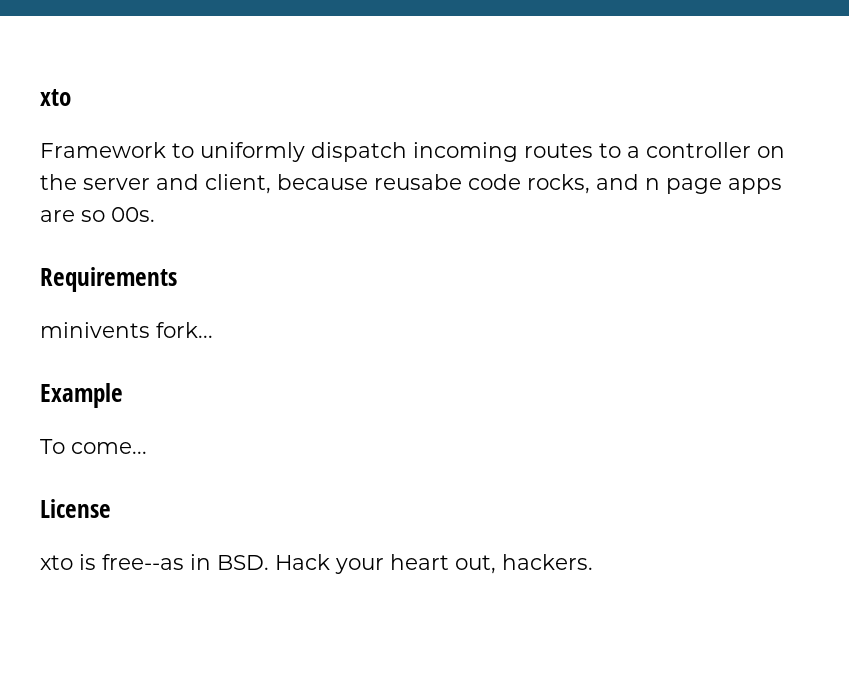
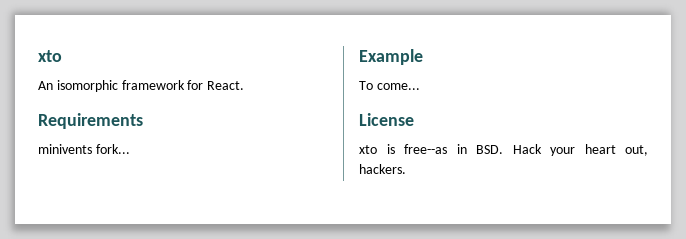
- Framework to uniformly dispatch incoming routes to a controller on the server and client, because reusabe code rocks, and n page apps are so 00s.
+ An isomorphic framework for React.

